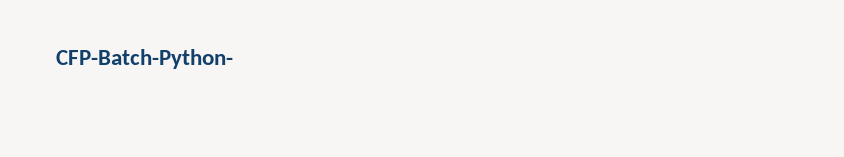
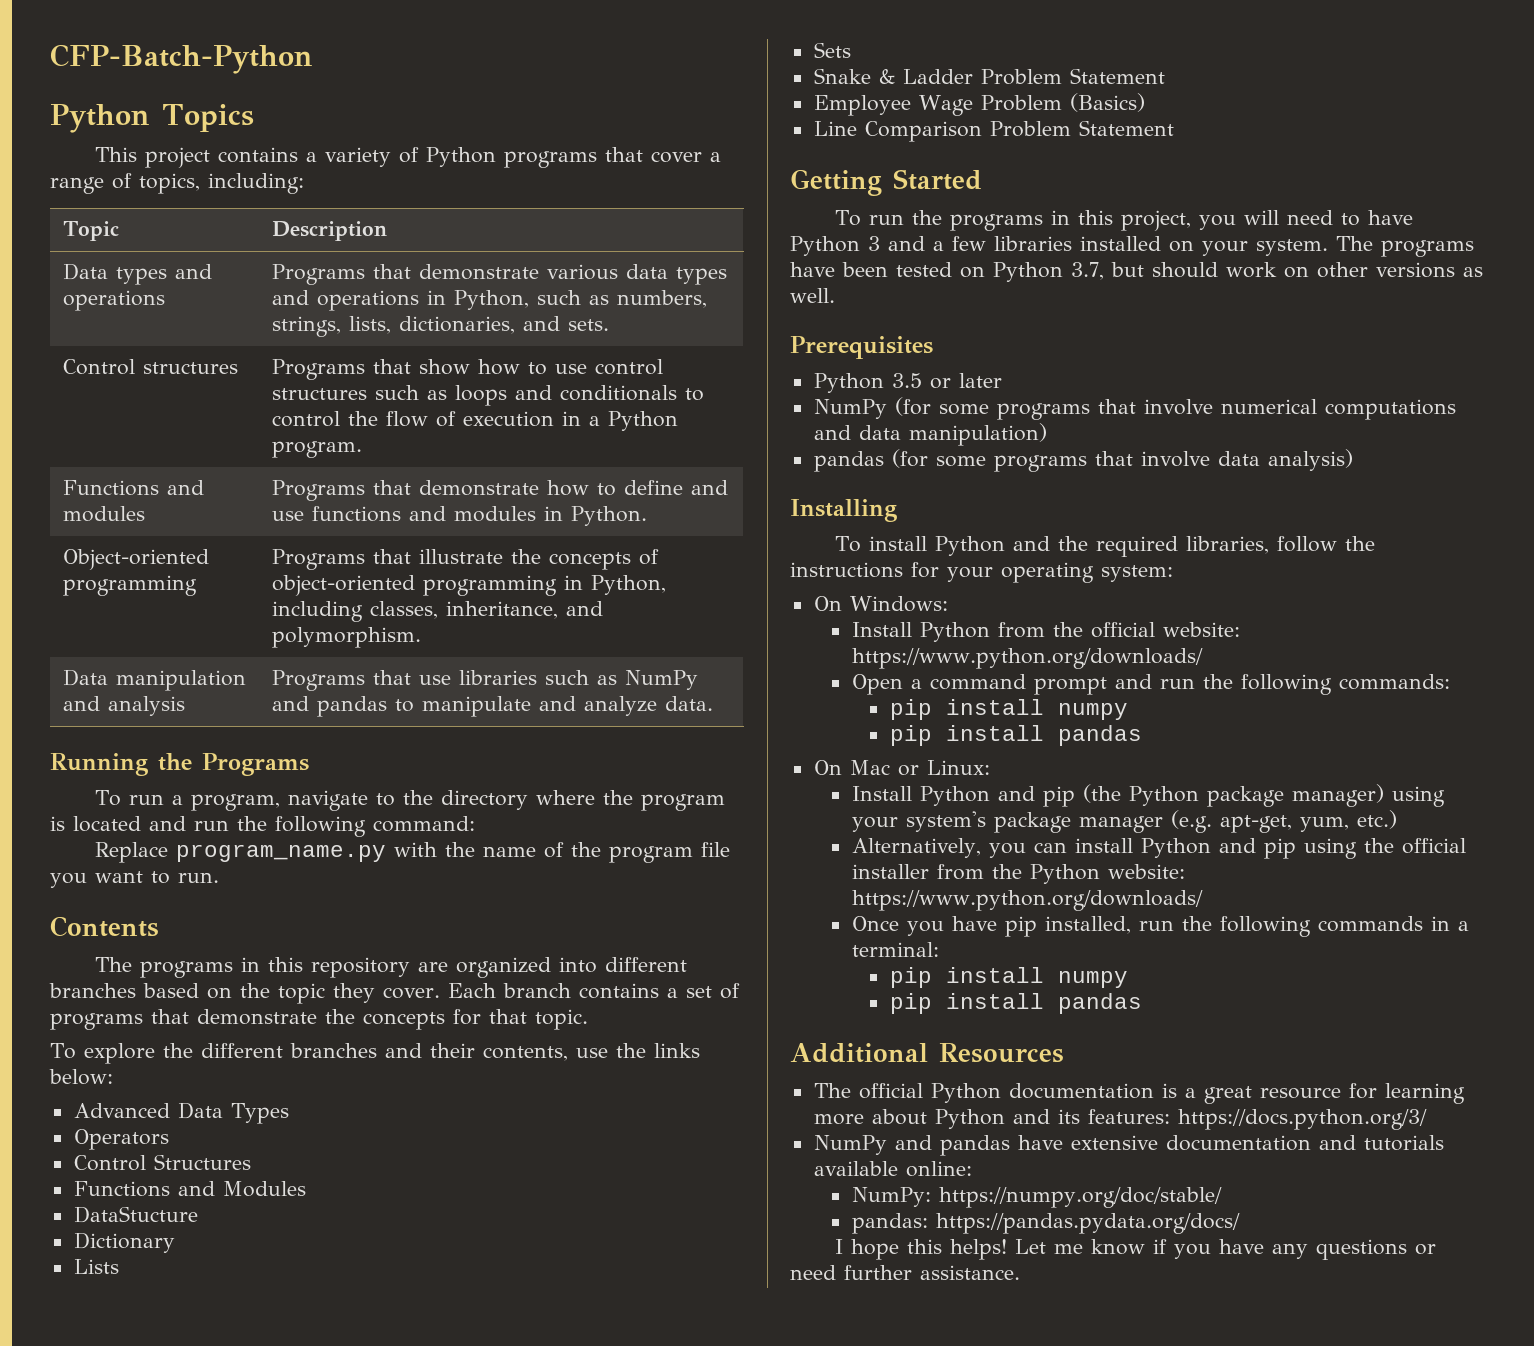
- CFP-Batch-Python-
+ CFP-Batch-Python
+ Python Topics
+ This project contains a variety of Python programs that cover a range of topics, including:
+ Topic | Description
+ Data types and operations | Programs that demonstrate various data types and operations in Python, such as numbers, strings, lists, dictionaries, and sets.
+ Control structures | Programs that show how to use control structures such as loops and conditionals to control the flow of execution in a Python program.
+ Functions and modules | Programs that demonstrate how to define and use functions and modules in Python.
+ Object-oriented programming | Programs that illustrate the concepts of object-oriented programming in Python, including classes, inheritance, and polymorphism.
+ Data manipulation and analysis | Programs that use libraries such as NumPy and pandas to manipulate and analyze data.
+ Running the Programs
+ To run a program, navigate to the directory where the program is located and run the following command:
+ Replace program_name.py with the name of the program file you want to run.
+ Contents
+ The programs in this repository are organized into different branches based on the topic they cover. Each branch contains a set of programs that demonstrate the concepts for that topic.
+ To explore the different branches and their contents, use the links below:
+ Advanced Data Types
+ Operators
+ Control Structures
+ Functions and Modules
+ DataStucture
+ Dictionary
+ Lists
+ Sets
+ Snake & Ladder Problem Statement
+ Employee Wage Problem (Basics)
+ Line Comparison Problem Statement
+ Getting Started
+ To run the programs in this project, you will need to have Python 3 and a few libraries installed on your system. The programs have been tested on Python 3.7, but should work on other versions as well.
+ Prerequisites
+ Python 3.5 or later
+ NumPy (for some programs that involve numerical computations and data manipulation)
+ pandas (for some programs that involve data analysis)
+ Installing
+ To install Python and the required libraries, follow the instructions for your operating system:
+ On Windows:
+ Install Python from the official website: https://www.python.org/downloads/
+ Open a command prompt and run the following commands:
+ pip install numpy
+ pip install pandas
+ On Mac or Linux:
+ Install Python and pip (the Python package manager) using your system's package manager (e.g. apt-get, yum, etc.)
+ Alternatively, you can install Python and pip using the official installer from the Python website: https://www.python.org/downloads/
+ Once you have pip installed, run the following commands in a terminal:
+ pip install numpy
+ pip install pandas
+ Additional Resources
+ The official Python documentation is a great resource for learning more about Python and its features: https://docs.python.org/3/
+ NumPy and pandas have extensive documentation and tutorials available online:
+ NumPy: https://numpy.org/doc/stable/
+ pandas: https://pandas.pydata.org/docs/
+ I hope this helps! Let me know if you have any questions or need further assistance.

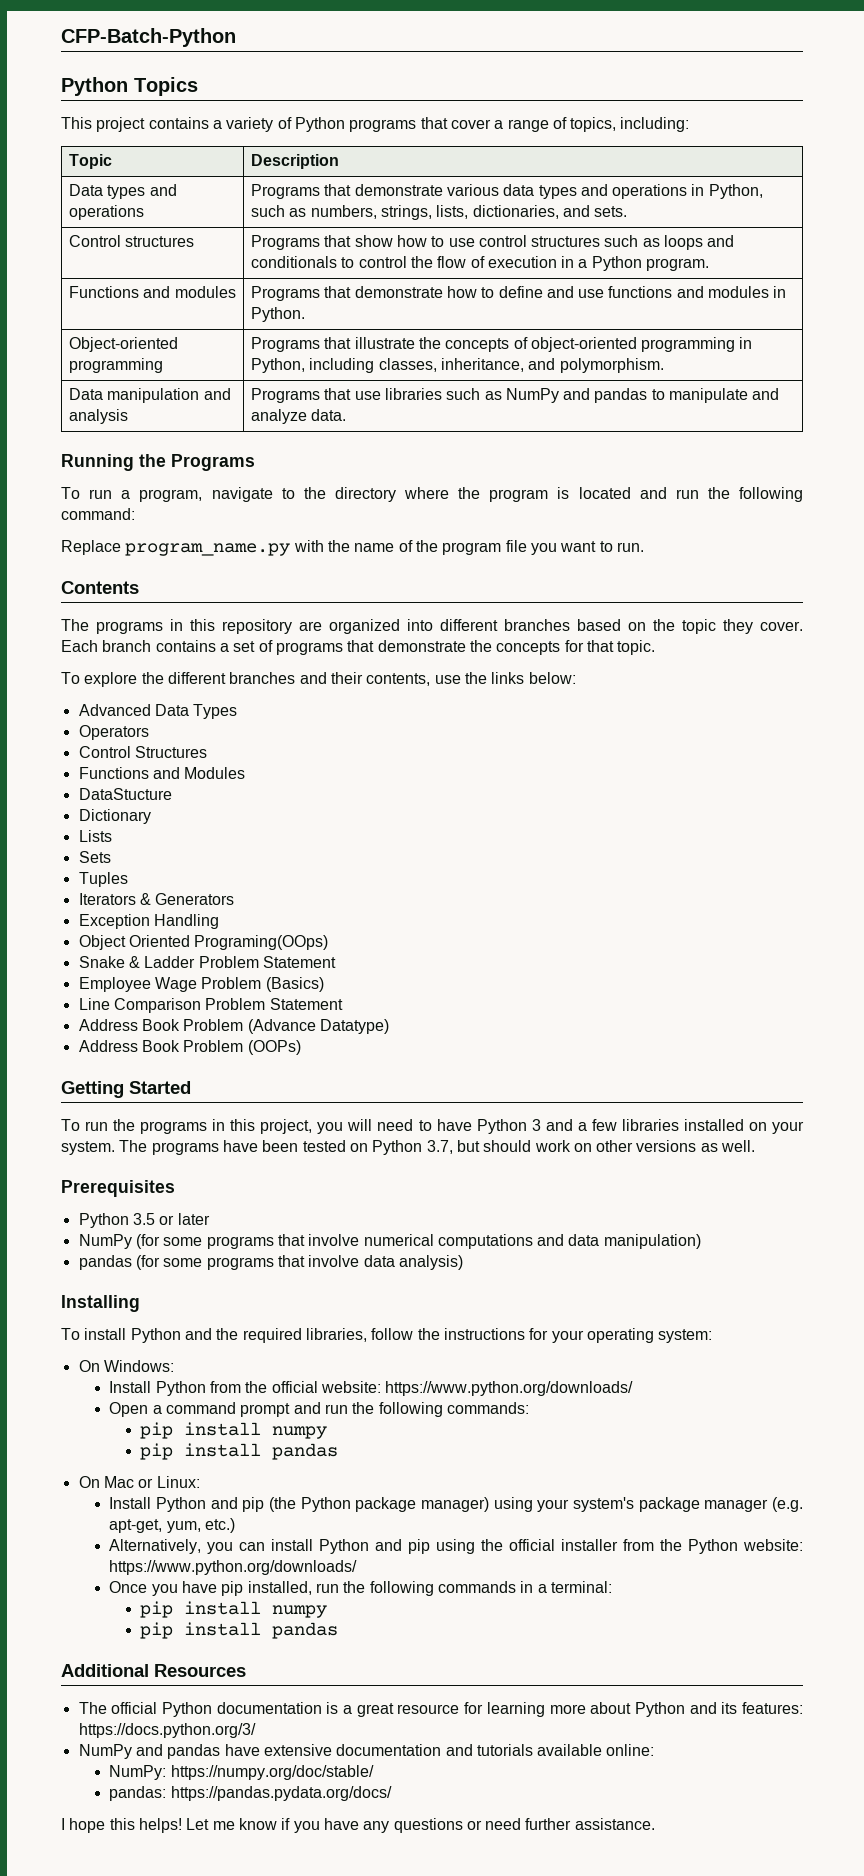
+ Tuples
+ Iterators & Generators
+ Exception Handling
+ Object Oriented Programing(OOps)
+ Address Book Problem (Advance Datatype)
+ Address Book Problem (OOPs)

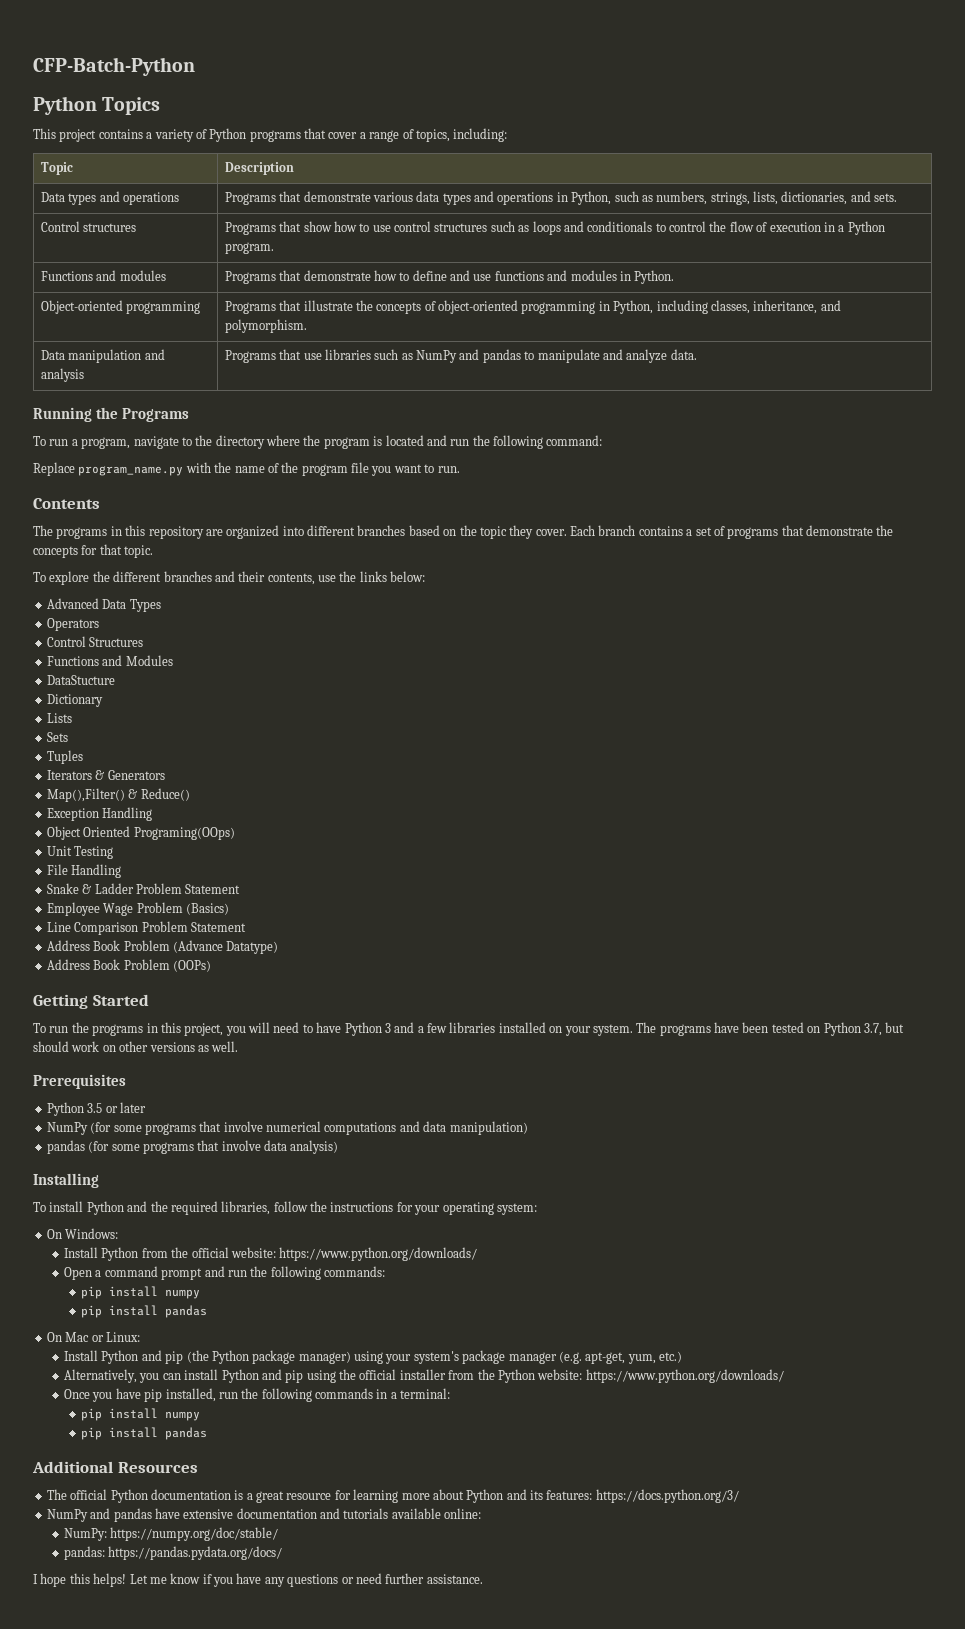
+ Map(),Filter() & Reduce()
+ Unit Testing
+ File Handling

